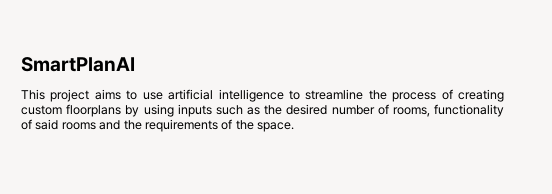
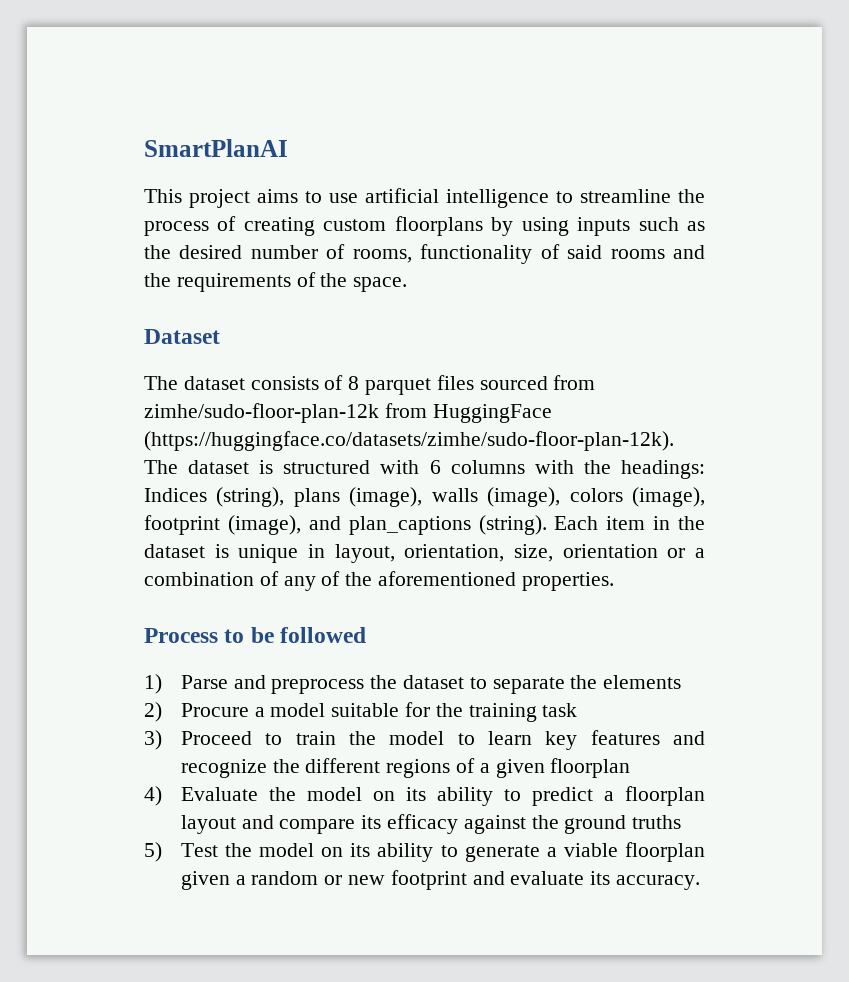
+ Dataset
+ The dataset consists of 8 parquet files sourced from zimhe/sudo-floor-plan-12k from HuggingFace (https://huggingface.co/datasets/zimhe/sudo-floor-plan-12k). The dataset is structured with 6 columns with the headings: Indices (string), plans (image), walls (image), colors (image), footprint (image), and plan_captions (string). Each item in the dataset is unique in layout, orientation, size, orientation or a combination of any of the aforementioned properties.
+ Process to be followed
+ 1) Parse and preprocess the dataset to separate the elements
+ 2) Procure a model suitable for the training task
+ 3) Proceed to train the model to learn key features and recognize the different regions of a given floorplan
+ 4) Evaluate the model on its ability to predict a floorplan layout and compare its efficacy against the ground truths
+ 5) Test the model on its ability to generate a viable floorplan given a random or new footprint and evaluate its accuracy.

